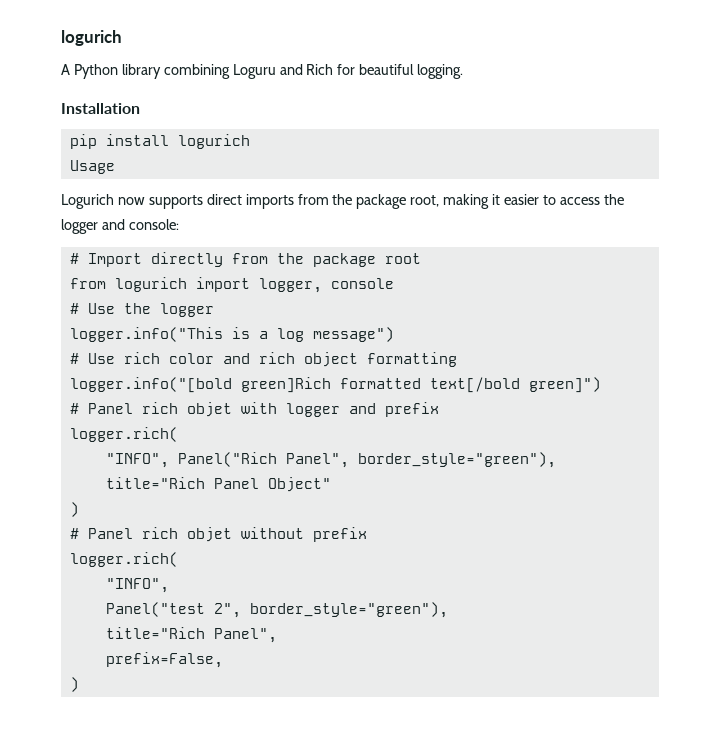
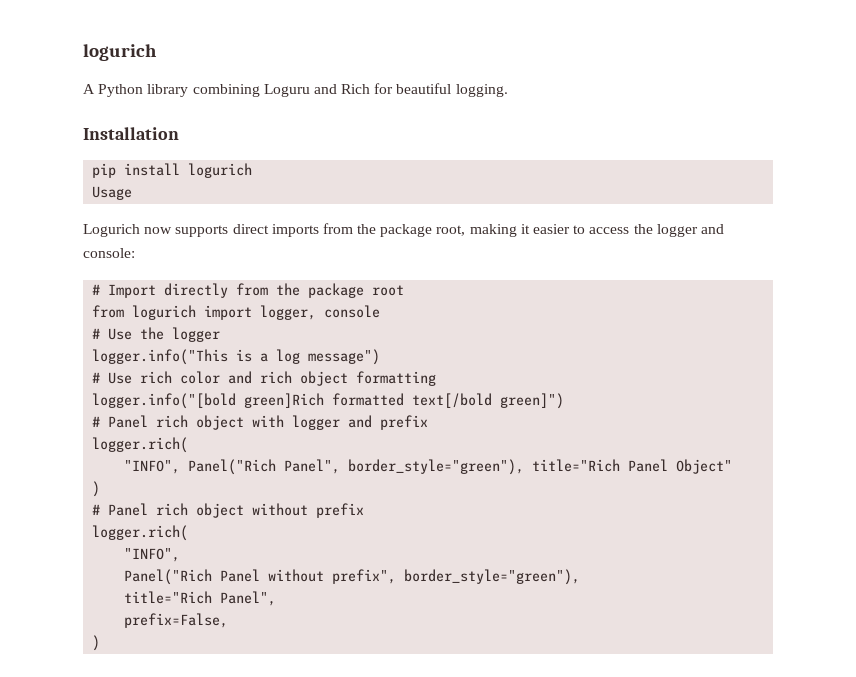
- # Panel rich objet with logger and prefix
+ # Panel rich object with logger and prefix
- # Panel rich objet without prefix
+ # Panel rich object without prefix
- Panel("test 2", border_style="green"),
+ Panel("Rich Panel without prefix", border_style="green"),

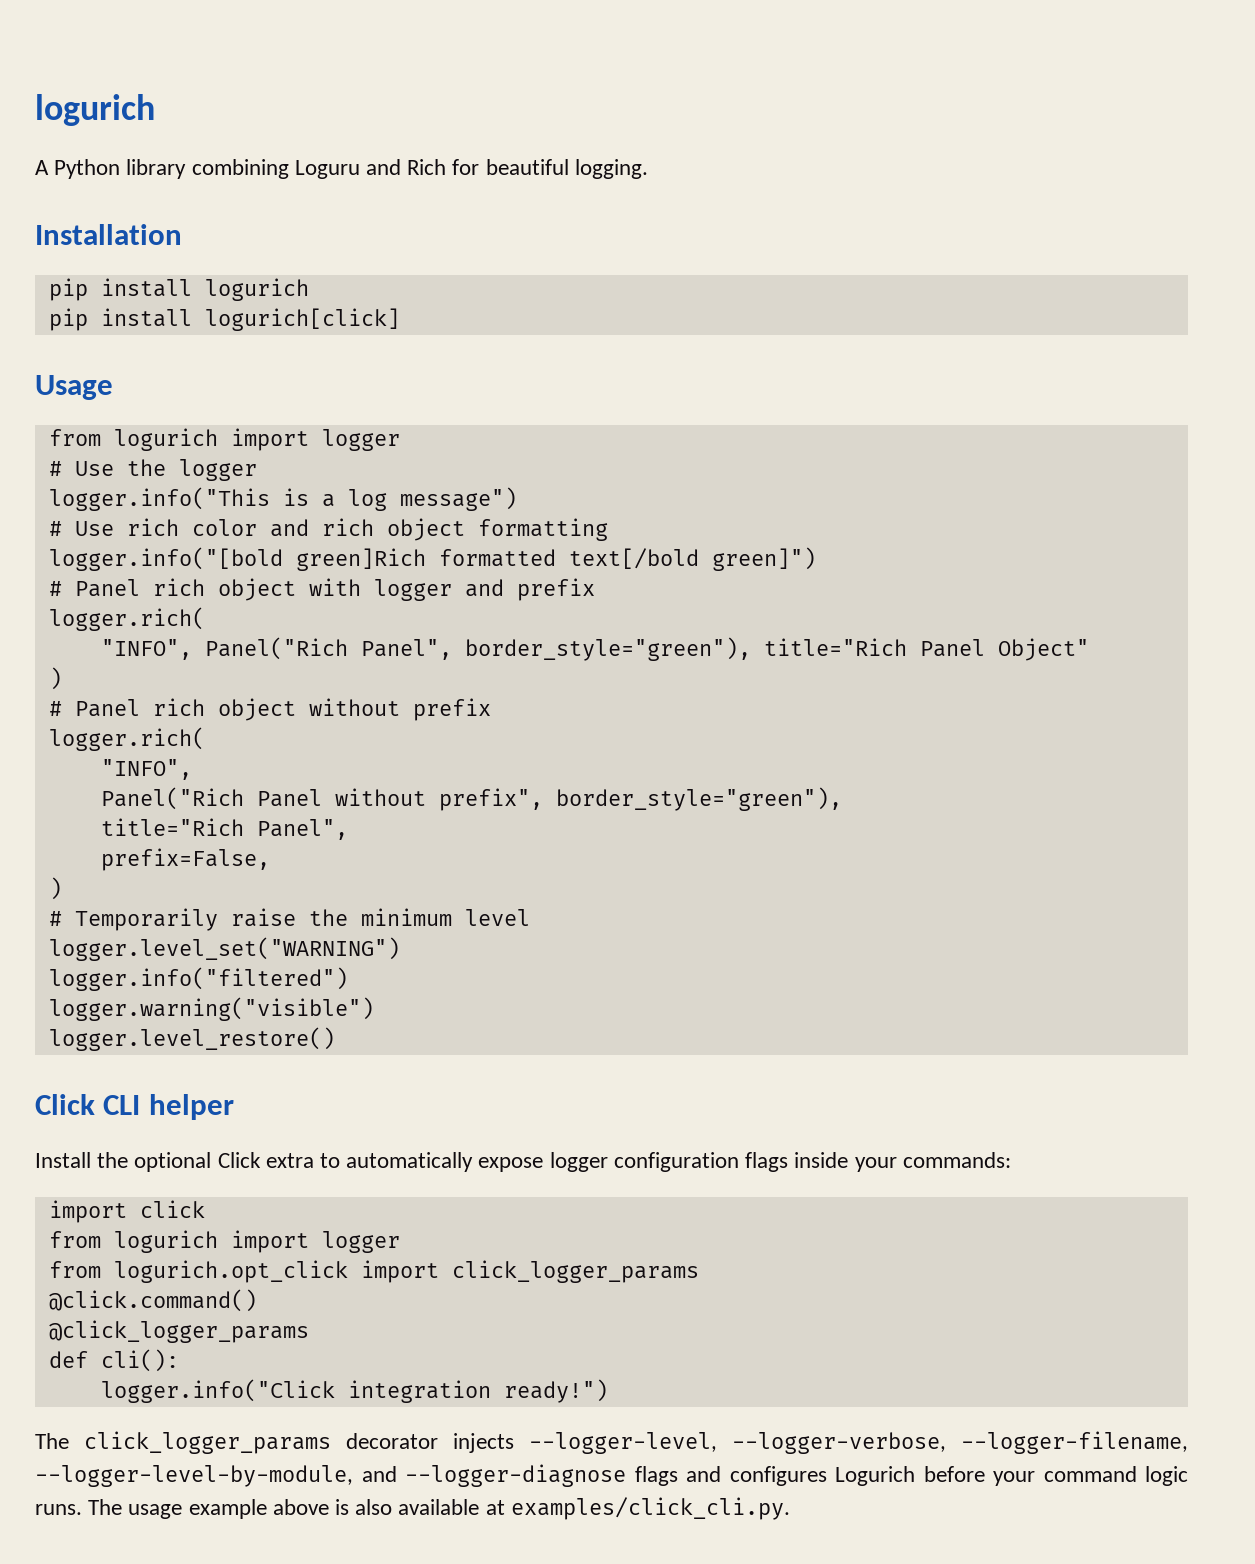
+ pip install logurich[click]
  Usage
- Logurich now supports direct imports from the package root, making it easier to access the logger and console:
- # Import directly from the package root
- from logurich import logger, console
+ from logurich import logger
+ # Temporarily raise the minimum level
+ logger.level_set("WARNING")
+ logger.info("filtered")
+ logger.warning("visible")
+ logger.level_restore()
+ Click CLI helper
+ Install the optional Click extra to automatically expose logger configuration flags inside your commands:
+ import click
+ from logurich import logger
+ from logurich.opt_click import click_logger_params
+ @click.command()
+ @click_logger_params
+ def cli():
+ logger.info("Click integration ready!")
+ The click_logger_params decorator injects --logger-level, --logger-verbose, --logger-filename, --logger-level-by-module, and --logger-diagnose flags and configures Logurich before your command logic runs. The usage example above is also available at examples/click_cli.py.

